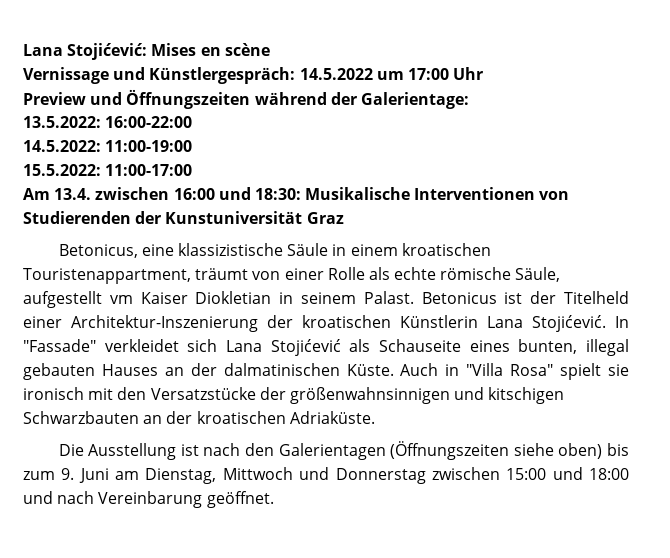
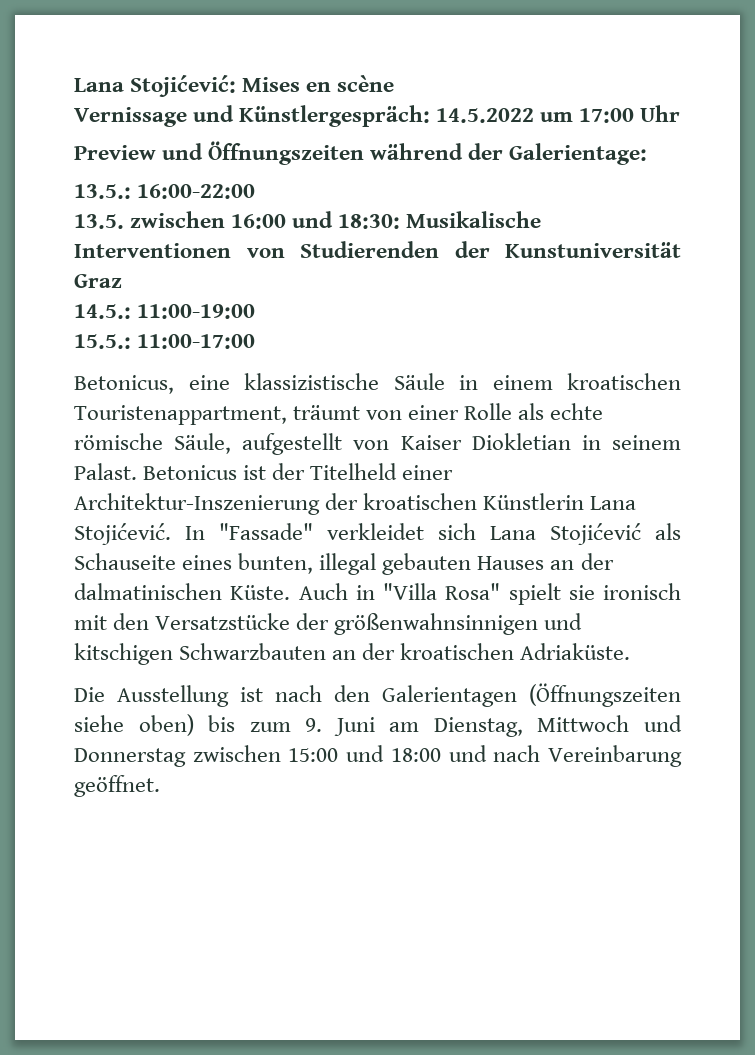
- 13.5.2022: 16:00-22:00
+ 13.5.: 16:00-22:00
- 14.5.2022: 11:00-19:00
- 15.5.2022: 11:00-17:00
- Am 13.4. zwischen 16:00 und 18:30: Musikalische Interventionen von Studierenden der Kunstuniversität Graz
+ 13.5. zwischen 16:00 und 18:30: Musikalische Interventionen von Studierenden der Kunstuniversität Graz
+ 14.5.: 11:00-19:00
+ 15.5.: 11:00-17:00
- Betonicus, eine klassizistische Säule in einem kroatischen Touristenappartment, träumt von einer Rolle als echte römische Säule, aufgestellt vm Kaiser Diokletian in seinem Palast.
+ Betonicus, eine klassizistische Säule in einem kroatischen Touristenappartment, träumt von einer Rolle als echte römische Säule, aufgestellt von Kaiser Diokletian in seinem Palast.

